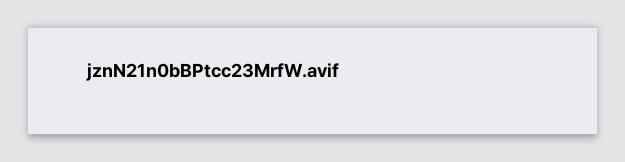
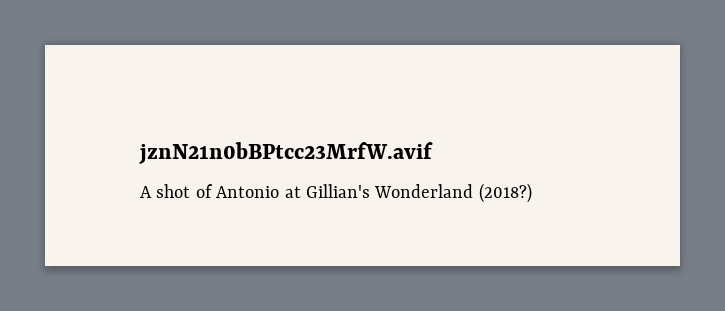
+ A shot of Antonio at Gillian's Wonderland (2018?)

